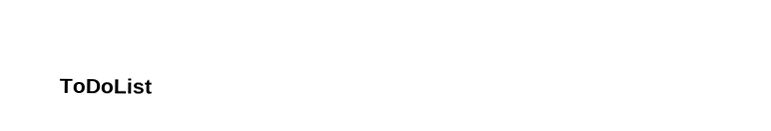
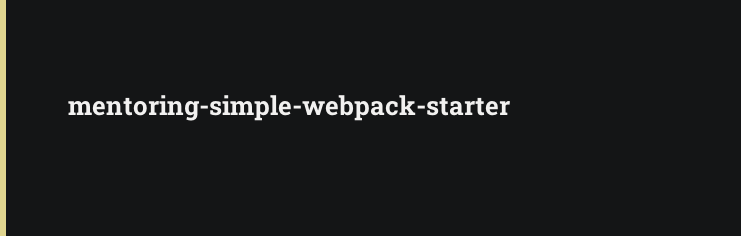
- ToDoList
+ mentoring-simple-webpack-starter

